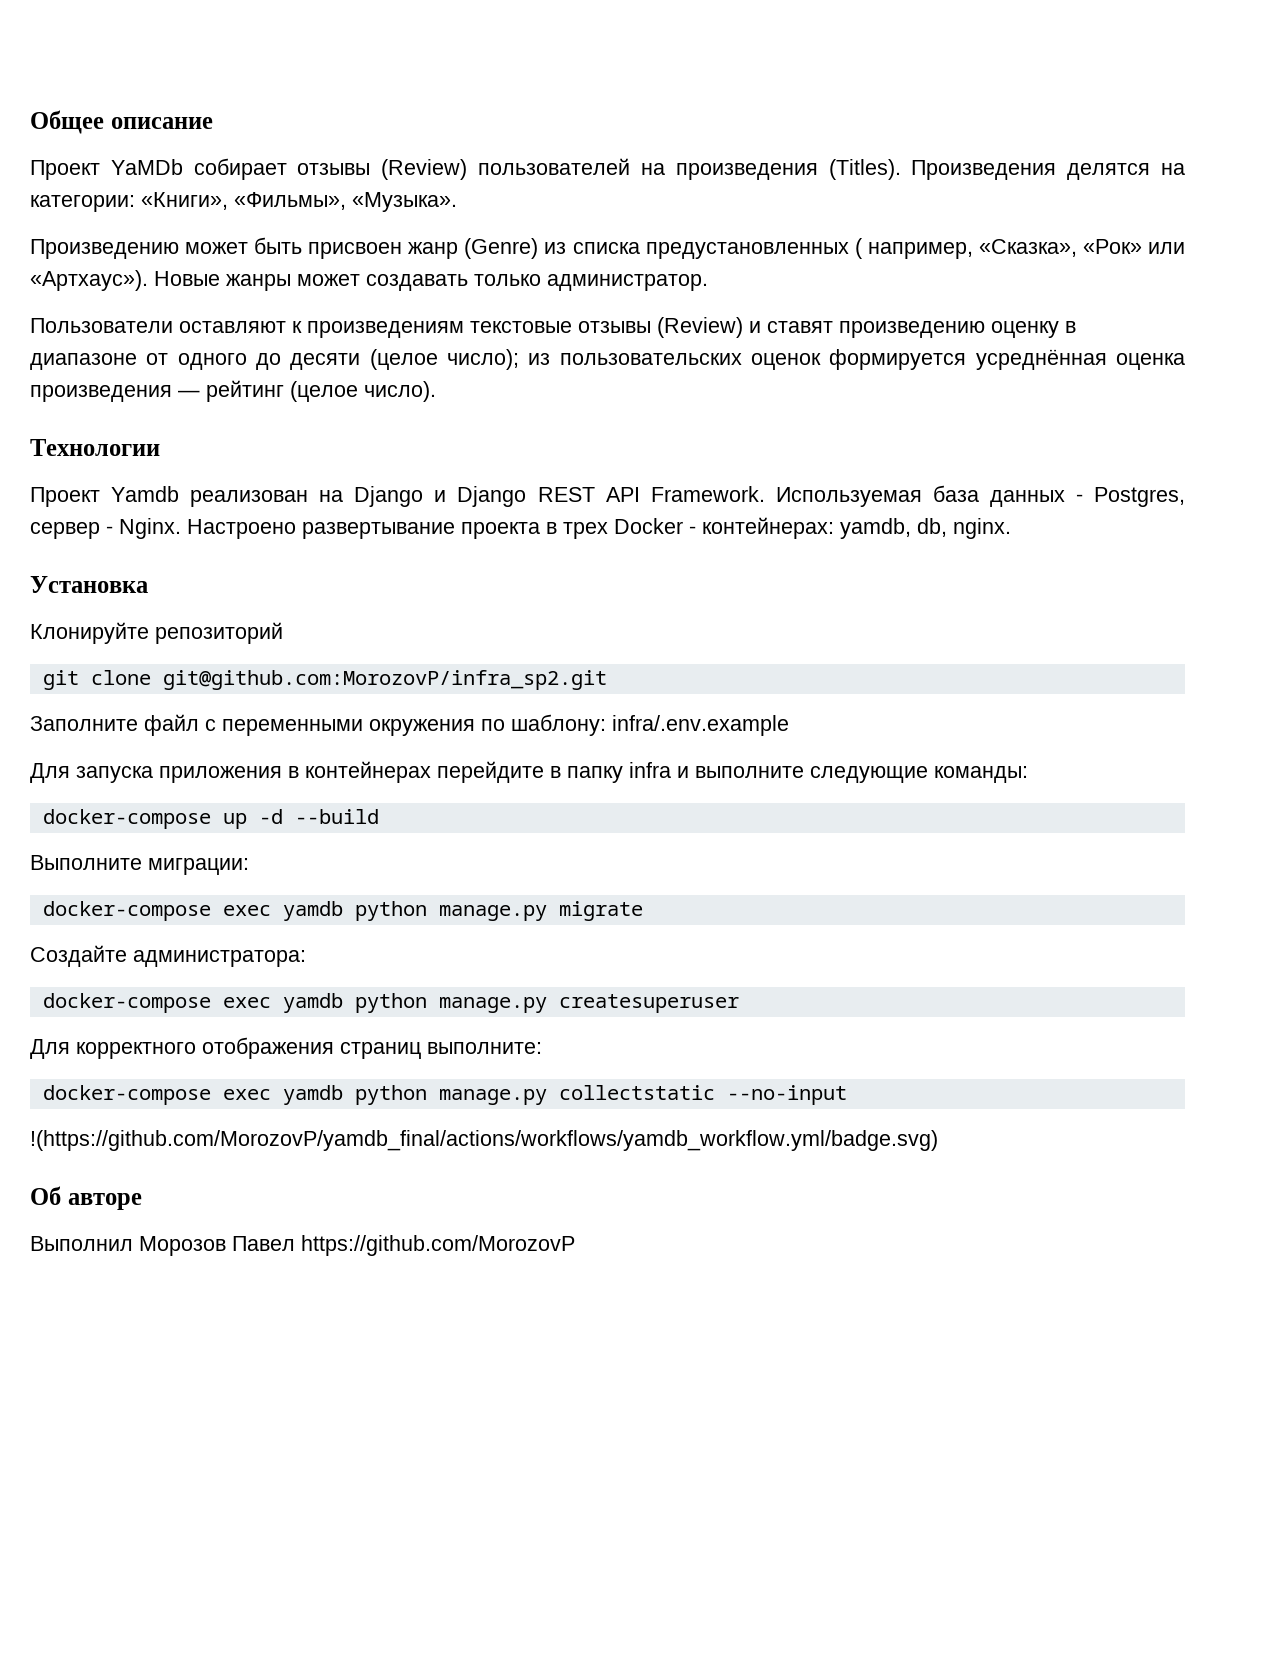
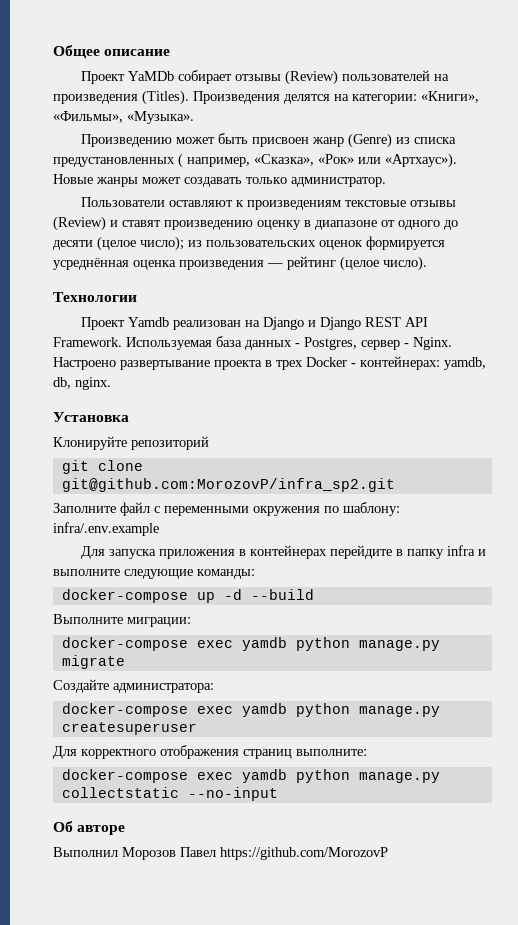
- !(https://github.com/MorozovP/yamdb_final/actions/workflows/yamdb_workflow.yml/badge.svg)

